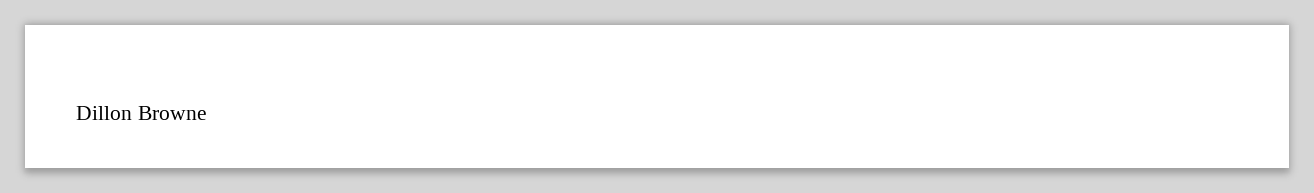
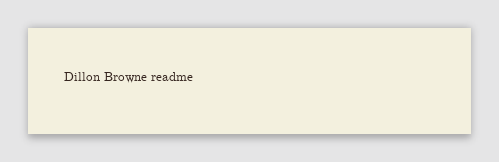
- Dillon Browne
+ Dillon Browne readme

